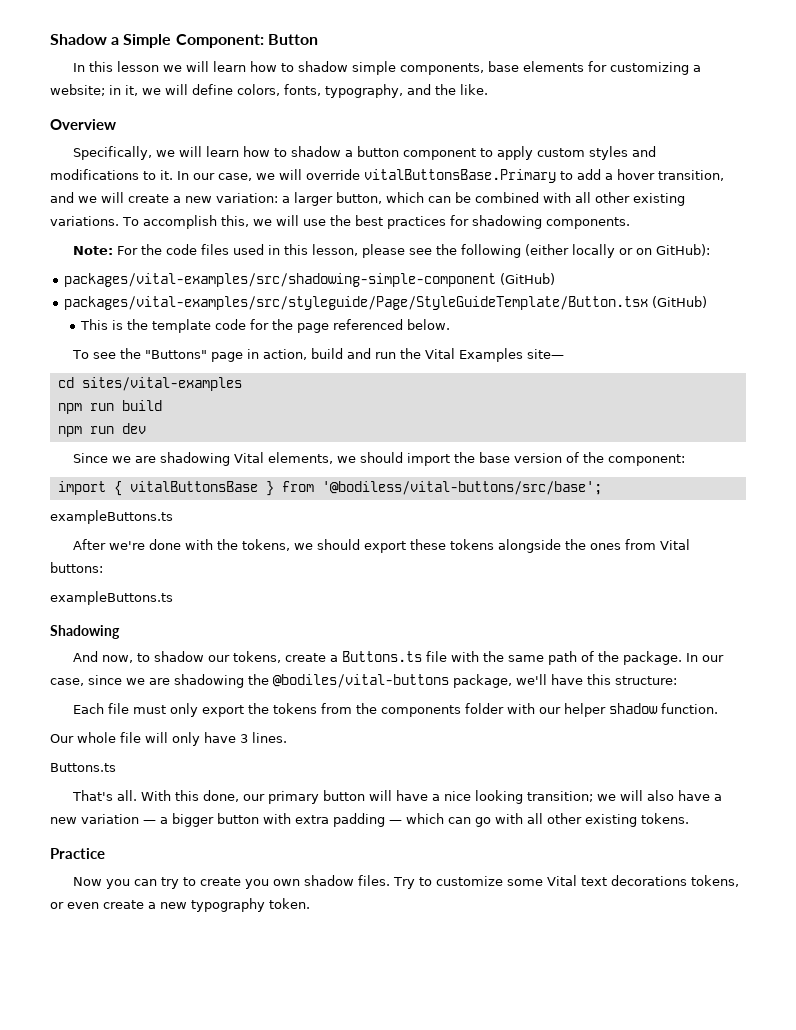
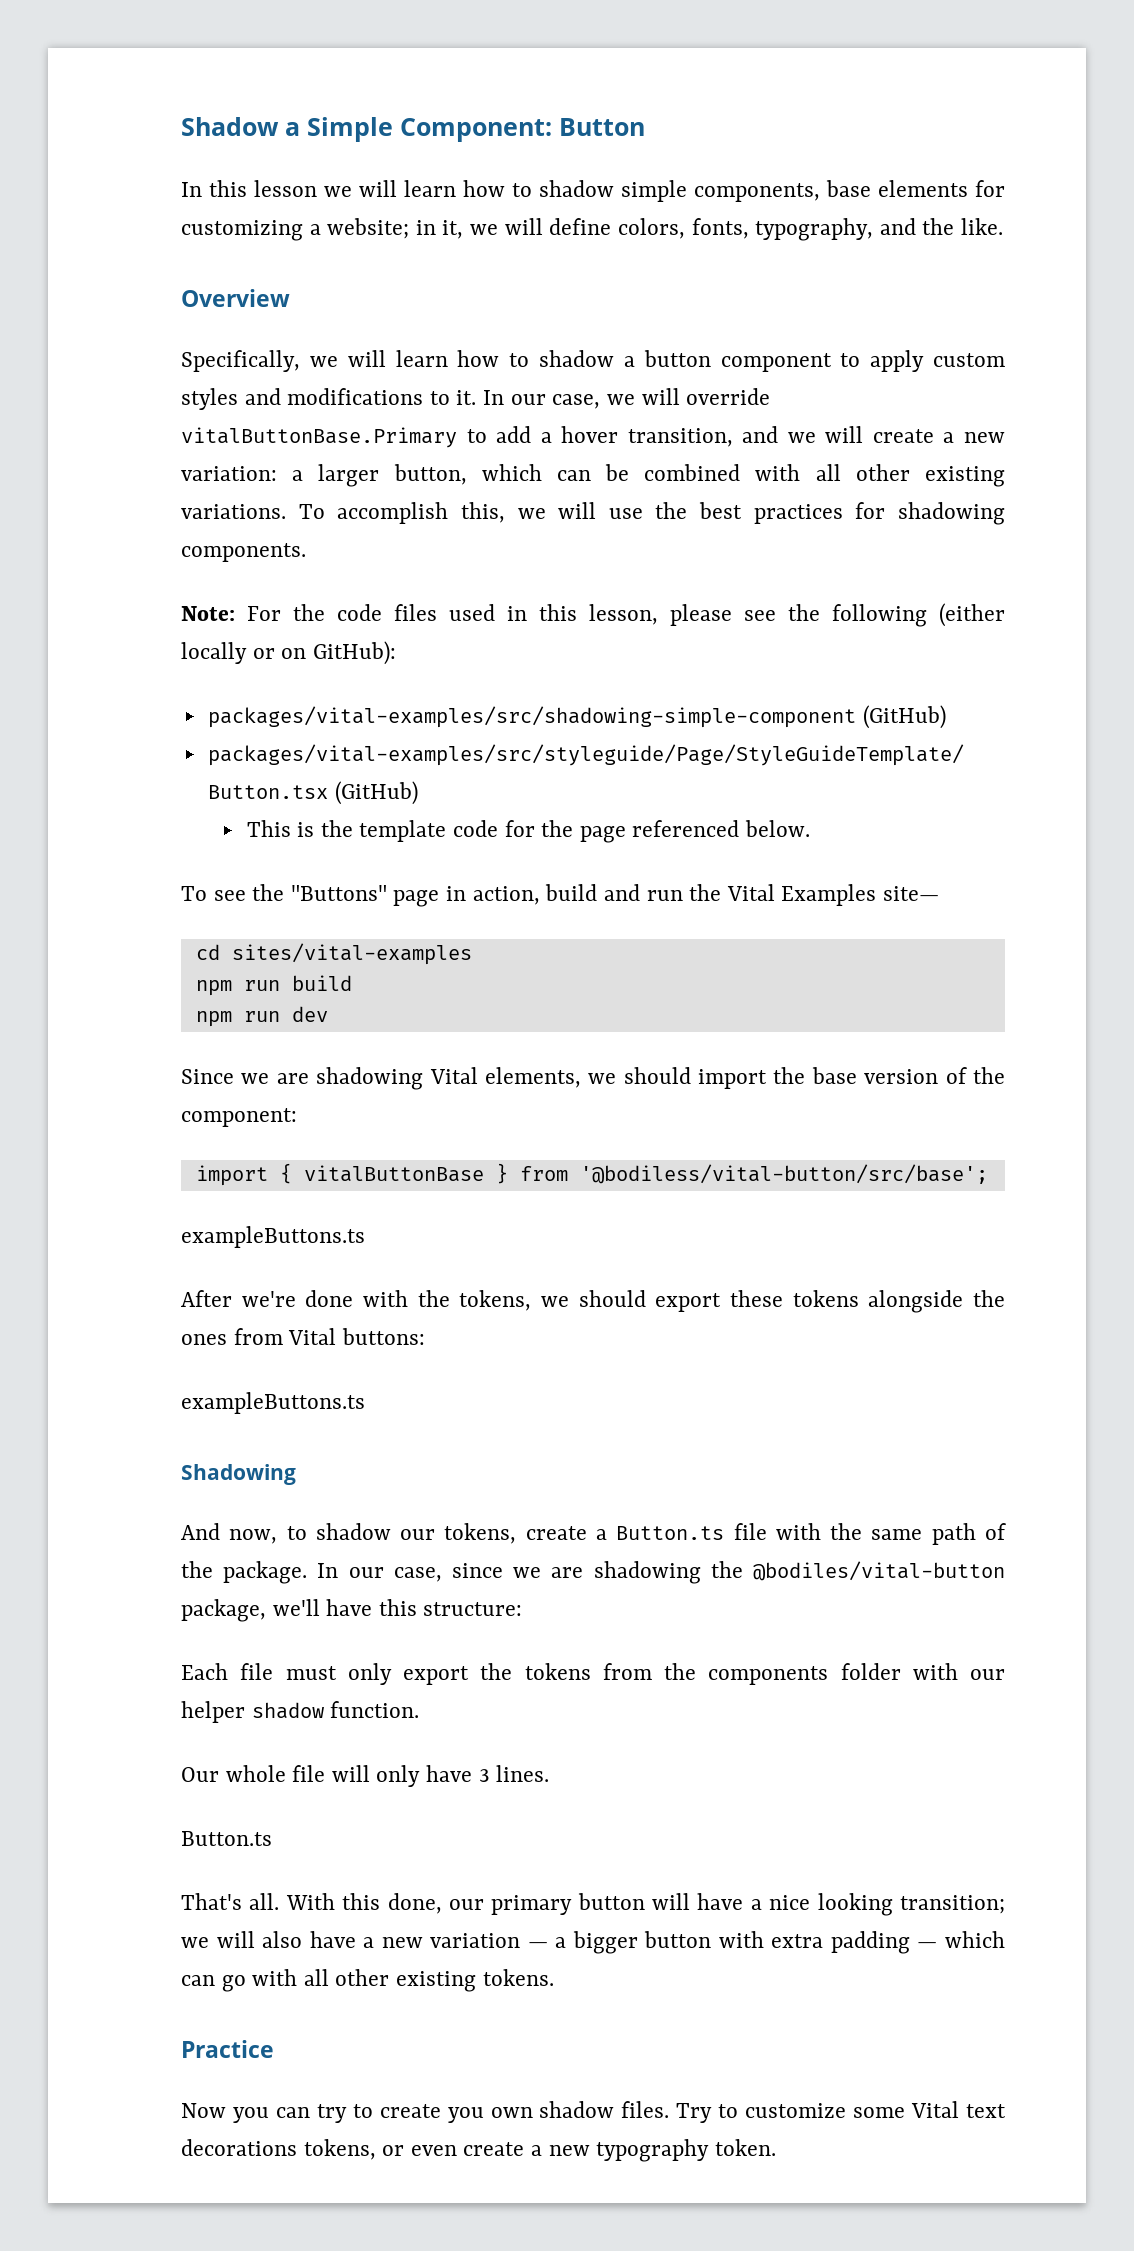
- In our case, we will override vitalButtonsBase.Primary to add a hover transition, and we will create a new variation: a larger button, which can be combined with all other existing variations.
+ In our case, we will override vitalButtonBase.Primary to add a hover transition, and we will create a new variation: a larger button, which can be combined with all other existing variations.
- import { vitalButtonsBase } from '@bodiless/vital-buttons/src/base';
+ import { vitalButtonBase } from '@bodiless/vital-button/src/base';
- And now, to shadow our tokens, create a Buttons.ts file with the same path of the package.
+ And now, to shadow our tokens, create a Button.ts file with the same path of the package.
- In our case, since we are shadowing the @bodiles/vital-buttons package, we'll have this structure:
+ In our case, since we are shadowing the @bodiles/vital-button package, we'll have this structure:
  Our whole file will only have 3 lines.
- Buttons.ts
+ Button.ts

